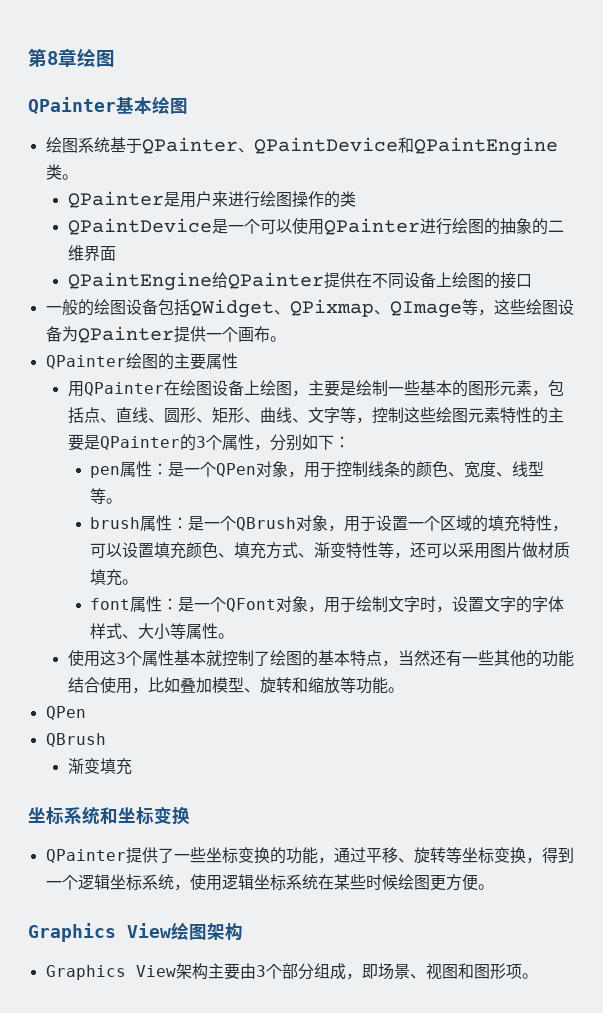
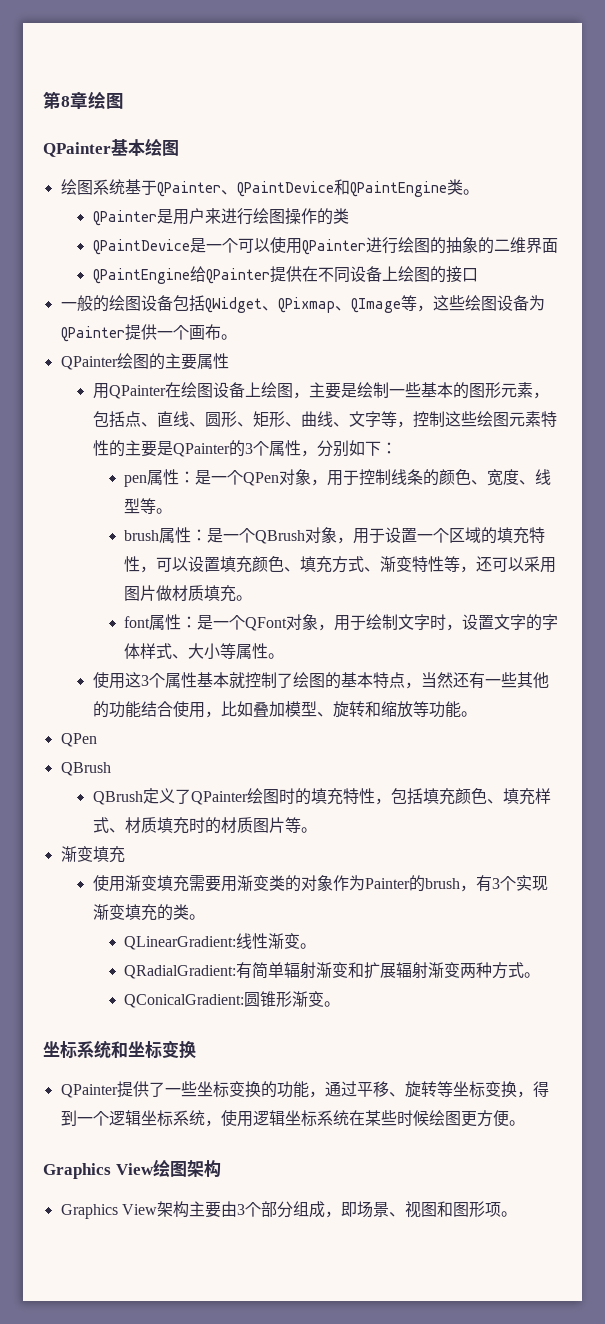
+ QBrush定义了QPainter绘图时的填充特性，包括填充颜色、填充样式、材质填充时的材质图片等。
  渐变填充
+ 使用渐变填充需要用渐变类的对象作为Painter的brush，有3个实现渐变填充的类。
+ QLinearGradient:线性渐变。
+ QRadialGradient:有简单辐射渐变和扩展辐射渐变两种方式。
+ QConicalGradient:圆锥形渐变。

